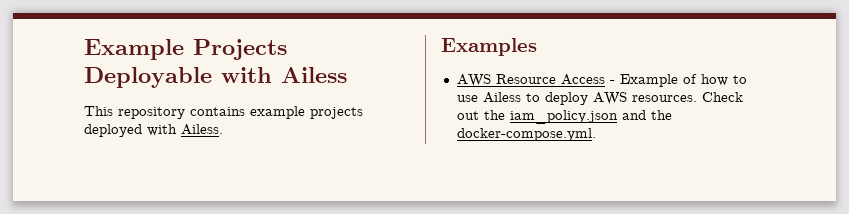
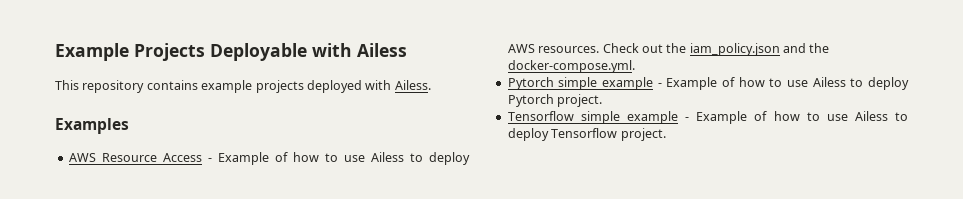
+ Pytorch simple example - Example of how to use Ailess to deploy Pytorch project.
+ Tensorflow simple example - Example of how to use Ailess to deploy Tensorflow project.

